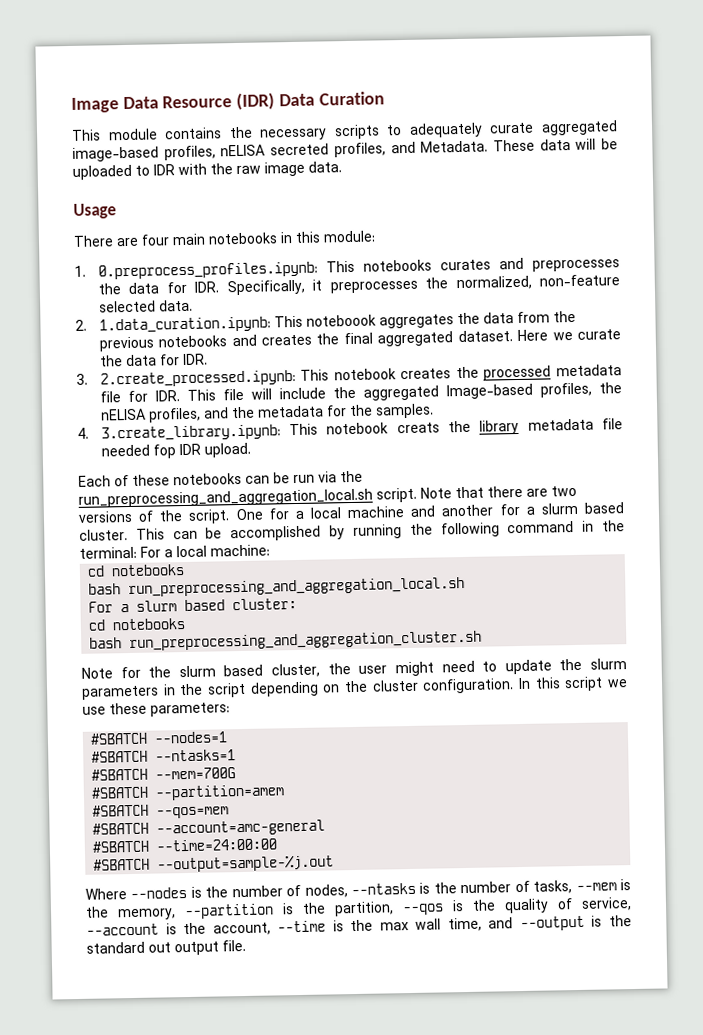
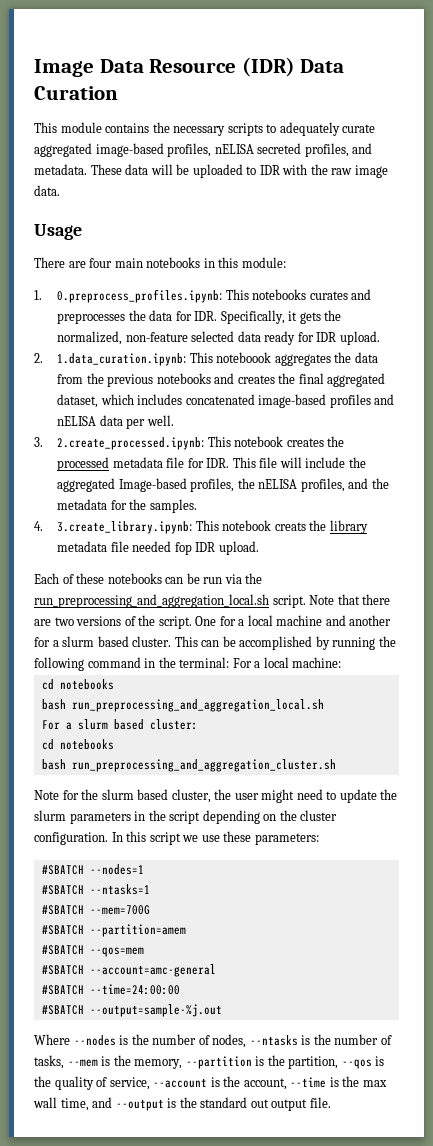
- This module contains the necessary scripts to adequately curate aggregated image-based profiles, nELISA secreted profiles, and Metadata.
+ This module contains the necessary scripts to adequately curate aggregated image-based profiles, nELISA secreted profiles, and metadata.
- 1. 0.preprocess_profiles.ipynb: This notebooks curates and preprocesses the data for IDR. Specifically, it preprocesses the normalized, non-feature selected data.
+ 1. 0.preprocess_profiles.ipynb: This notebooks curates and preprocesses the data for IDR. Specifically, it gets the normalized, non-feature selected data ready for IDR upload.
- 2. 1.data_curation.ipynb: This noteboook aggregates the data from the previous notebooks and creates the final aggregated dataset. Here we curate the data for IDR.
+ 2. 1.data_curation.ipynb: This noteboook aggregates the data from the previous notebooks and creates the final aggregated dataset, which includes concatenated image-based profiles and nELISA data per well.

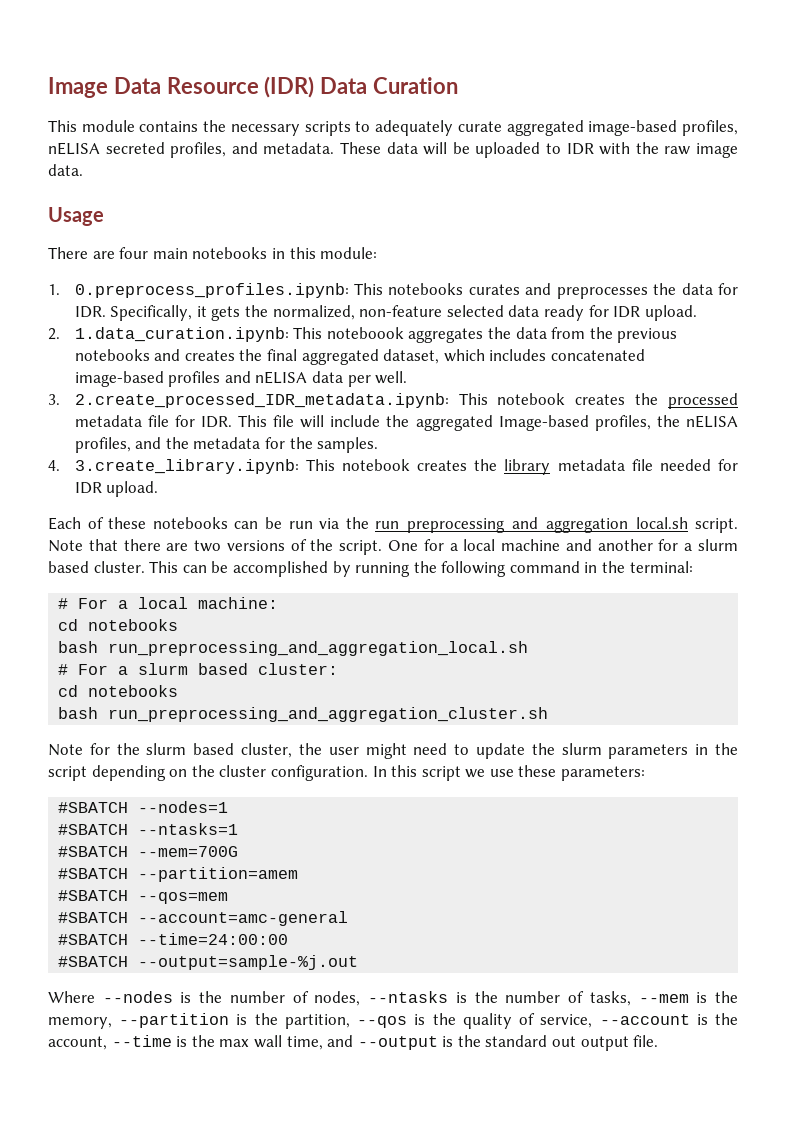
- 3. 2.create_processed.ipynb: This notebook creates the processed metadata file for IDR. This file will include the aggregated Image-based profiles, the nELISA profiles, and the metadata for the samples.
+ 3. 2.create_processed_IDR_metadata.ipynb: This notebook creates the processed metadata file for IDR. This file will include the aggregated Image-based profiles, the nELISA profiles, and the metadata for the samples.
- 4. 3.create_library.ipynb: This notebook creats the library metadata file needed fop IDR upload.
+ 4. 3.create_library.ipynb: This notebook creates the library metadata file needed for IDR upload.
- This can be accomplished by running the following command in the terminal: For a local machine:
+ This can be accomplished by running the following command in the terminal:
+ # For a local machine:
- For a slurm based cluster:
+ # For a slurm based cluster:

